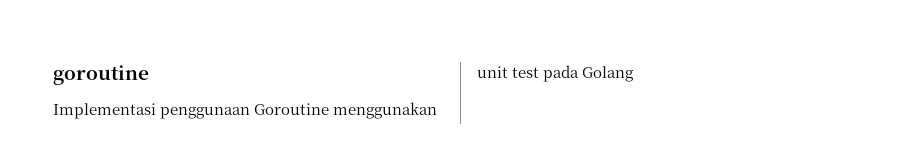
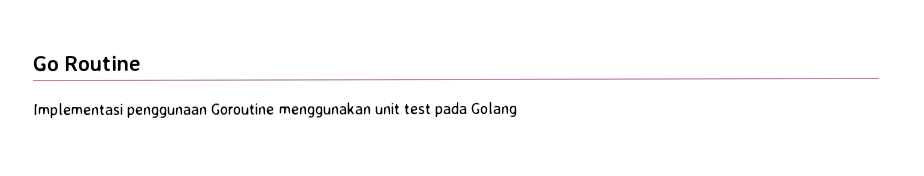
- goroutine
+ Go Routine

